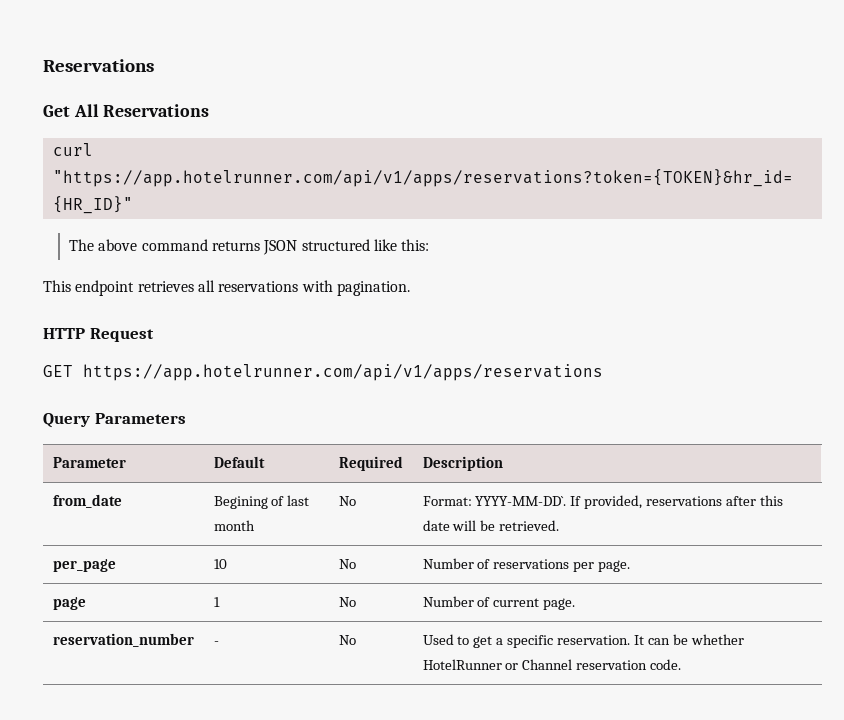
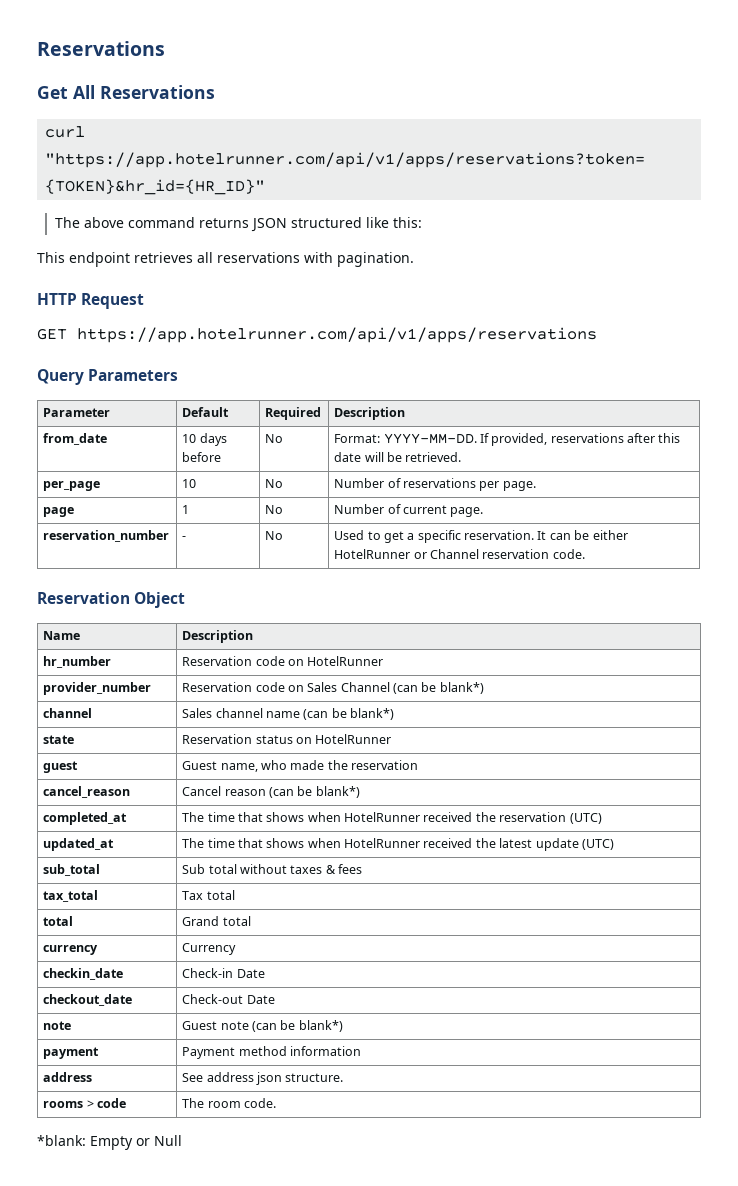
- from_date | Begining of last month | No | Format: YYYY-MM-DD`. If provided, reservations after this date will be retrieved.
+ from_date | 10 days before | No | Format: YYYY-MM-DD. If provided, reservations after this date will be retrieved.
- reservation_number | - | No | Used to get a specific reservation. It can be whether HotelRunner or Channel reservation code.
+ reservation_number | - | No | Used to get a specific reservation. It can be either HotelRunner or Channel reservation code.
+ Reservation Object
+ Name | Description
+ hr_number | Reservation code on HotelRunner
+ provider_number | Reservation code on Sales Channel (can be blank*)
+ channel | Sales channel name (can be blank*)
+ state | Reservation status on HotelRunner
+ guest | Guest name, who made the reservation
+ cancel_reason | Cancel reason (can be blank*)
+ completed_at | The time that shows when HotelRunner received the reservation (UTC)
+ updated_at | The time that shows when HotelRunner received the latest update (UTC)
+ sub_total | Sub total without taxes & fees
+ tax_total | Tax total
+ total | Grand total
+ currency | Currency
+ checkin_date | Check-in Date
+ checkout_date | Check-out Date
+ note | Guest note (can be blank*)
+ payment | Payment method information
+ address | See address json structure.
+ rooms > code | The room code.
+ *blank: Empty or Null

